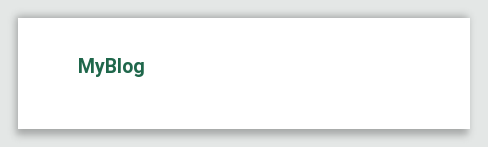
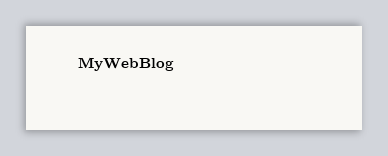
- MyBlog
+ MyWebBlog

